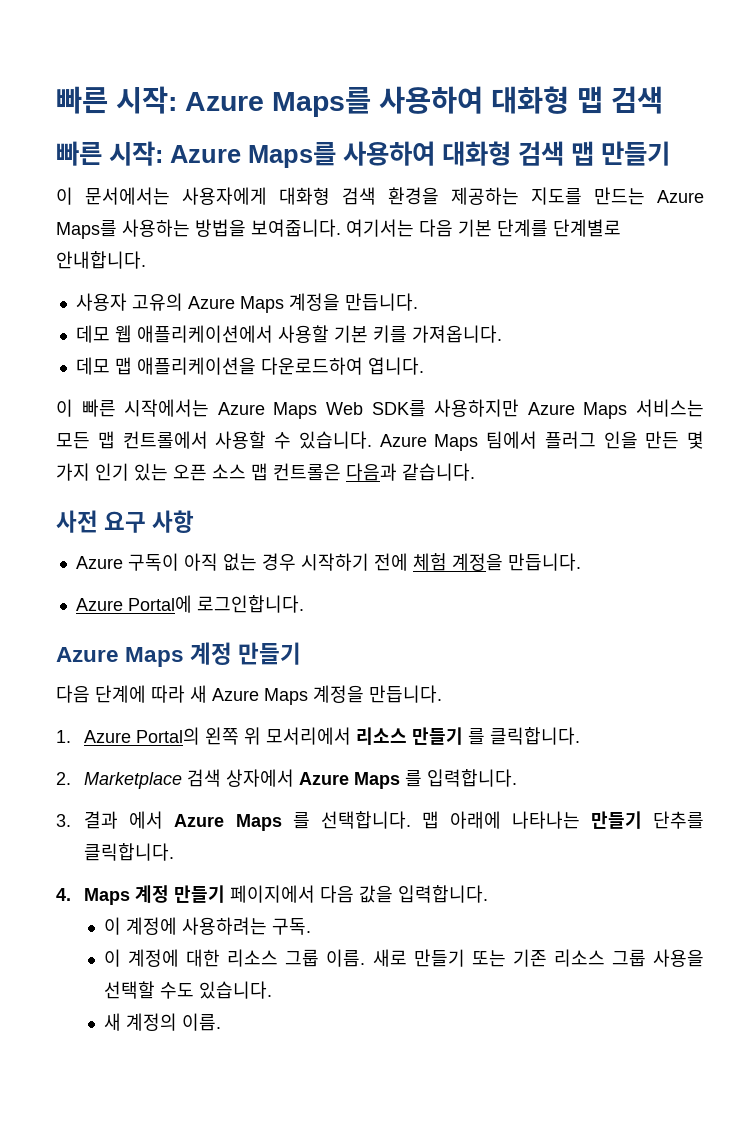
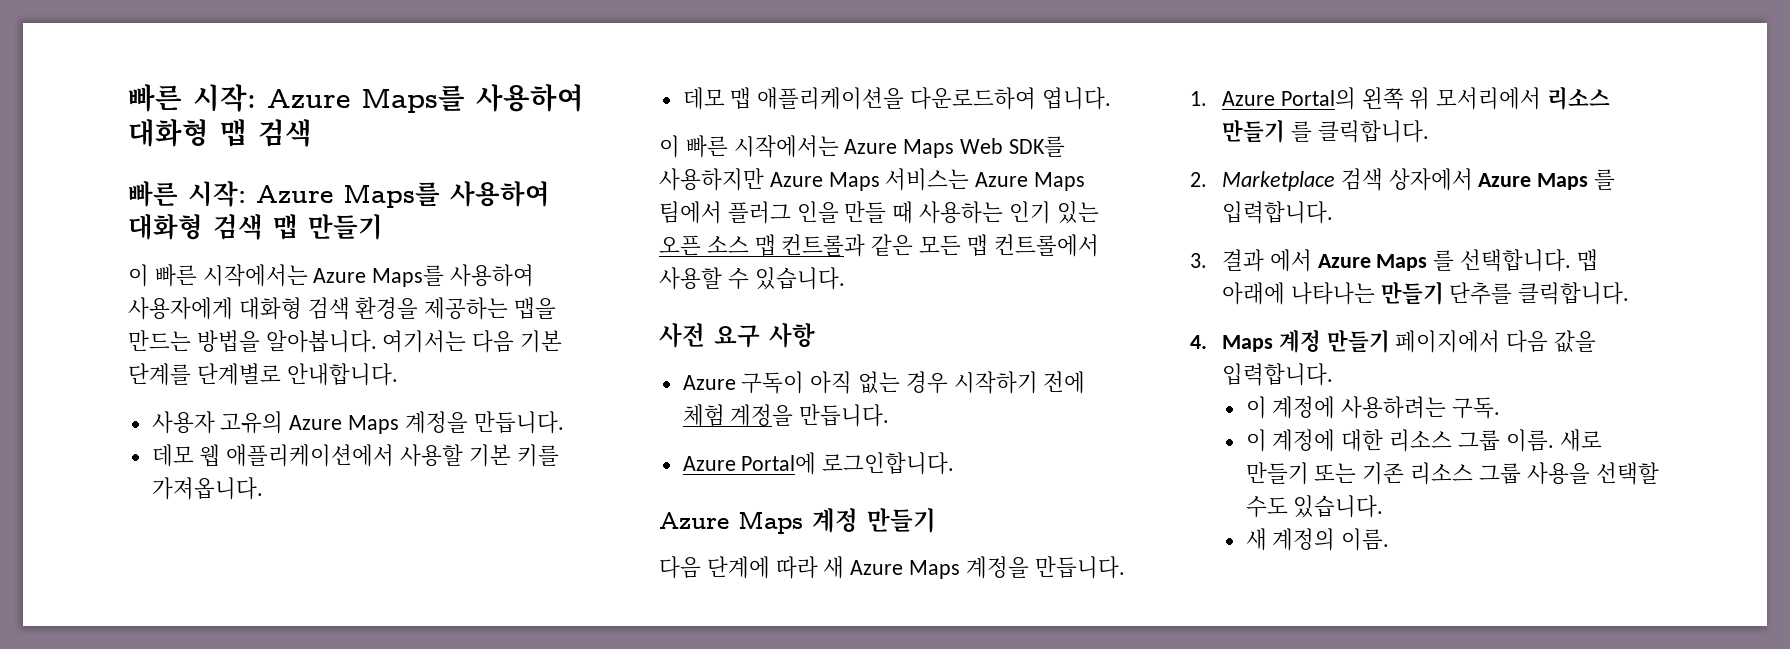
- 이 문서에서는 사용자에게 대화형 검색 환경을 제공하는 지도를 만드는 Azure Maps를 사용하는 방법을 보여줍니다.
+ 이 빠른 시작에서는 Azure Maps를 사용하여 사용자에게 대화형 검색 환경을 제공하는 맵을 만드는 방법을 알아봅니다.
- 이 빠른 시작에서는 Azure Maps Web SDK를 사용하지만 Azure Maps 서비스는 모든 맵 컨트롤에서 사용할 수 있습니다. Azure Maps 팀에서 플러그 인을 만든 몇 가지 인기 있는 오픈 소스 맵 컨트롤은 다음과 같습니다.
+ 이 빠른 시작에서는 Azure Maps Web SDK를 사용하지만 Azure Maps 서비스는 Azure Maps 팀에서 플러그 인을 만들 때 사용하는 인기 있는 오픈 소스 맵 컨트롤과 같은 모든 맵 컨트롤에서 사용할 수 있습니다.

